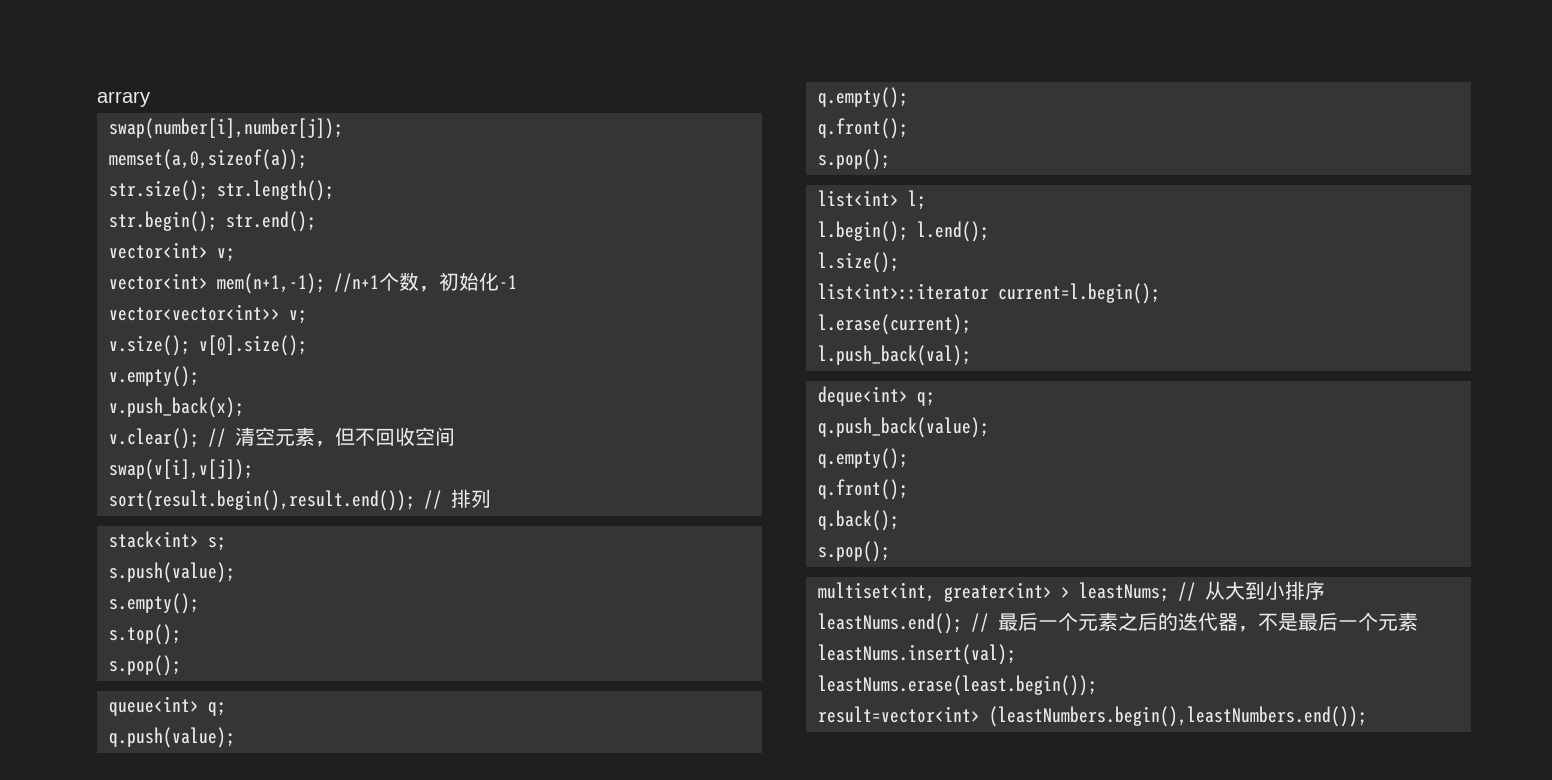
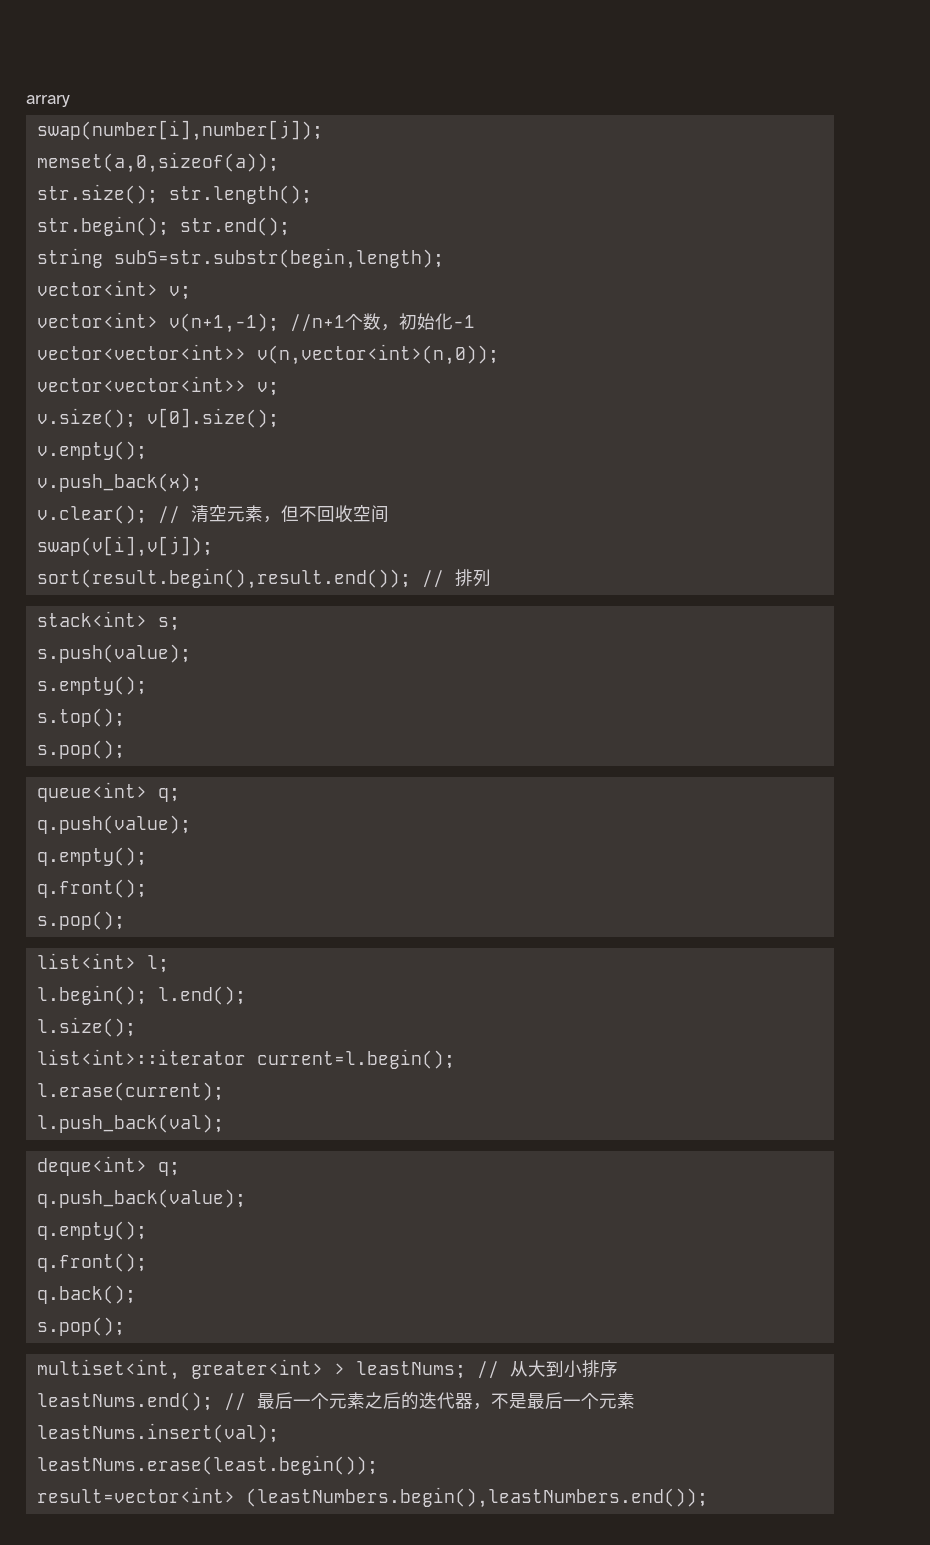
+ string subS=str.substr(begin,length);
- vector<int> mem(n+1,-1); //n+1个数，初始化-1
+ vector<int> v(n+1,-1); //n+1个数，初始化-1
+ vector<vector<int>> v(n,vector<int>(n,0));

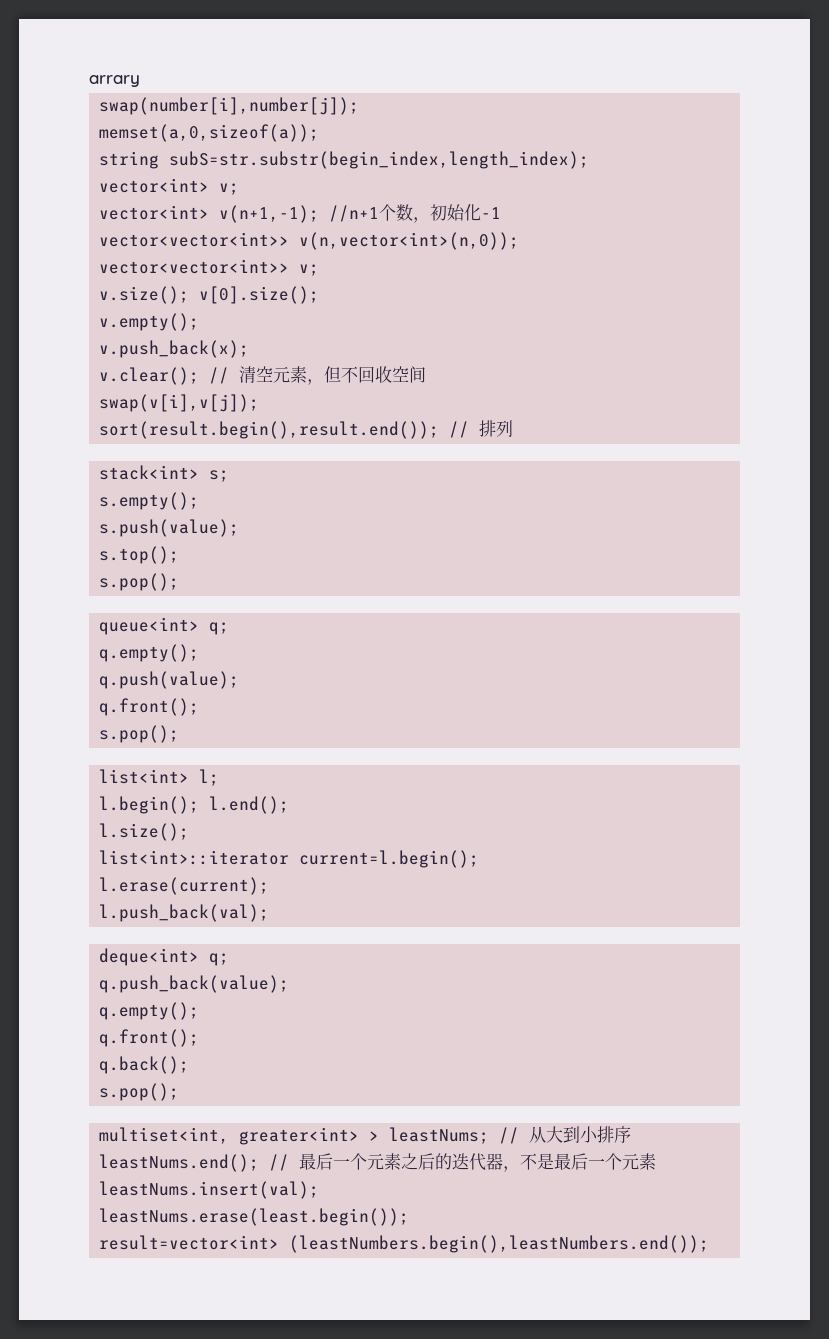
- str.size(); str.length();
- str.begin(); str.end();
- string subS=str.substr(begin,length);
+ string subS=str.substr(begin_index,length_index);
+ s.empty();
- s.empty();
  queue<int> q;
+ q.empty();
  q.push(value);
- q.empty();

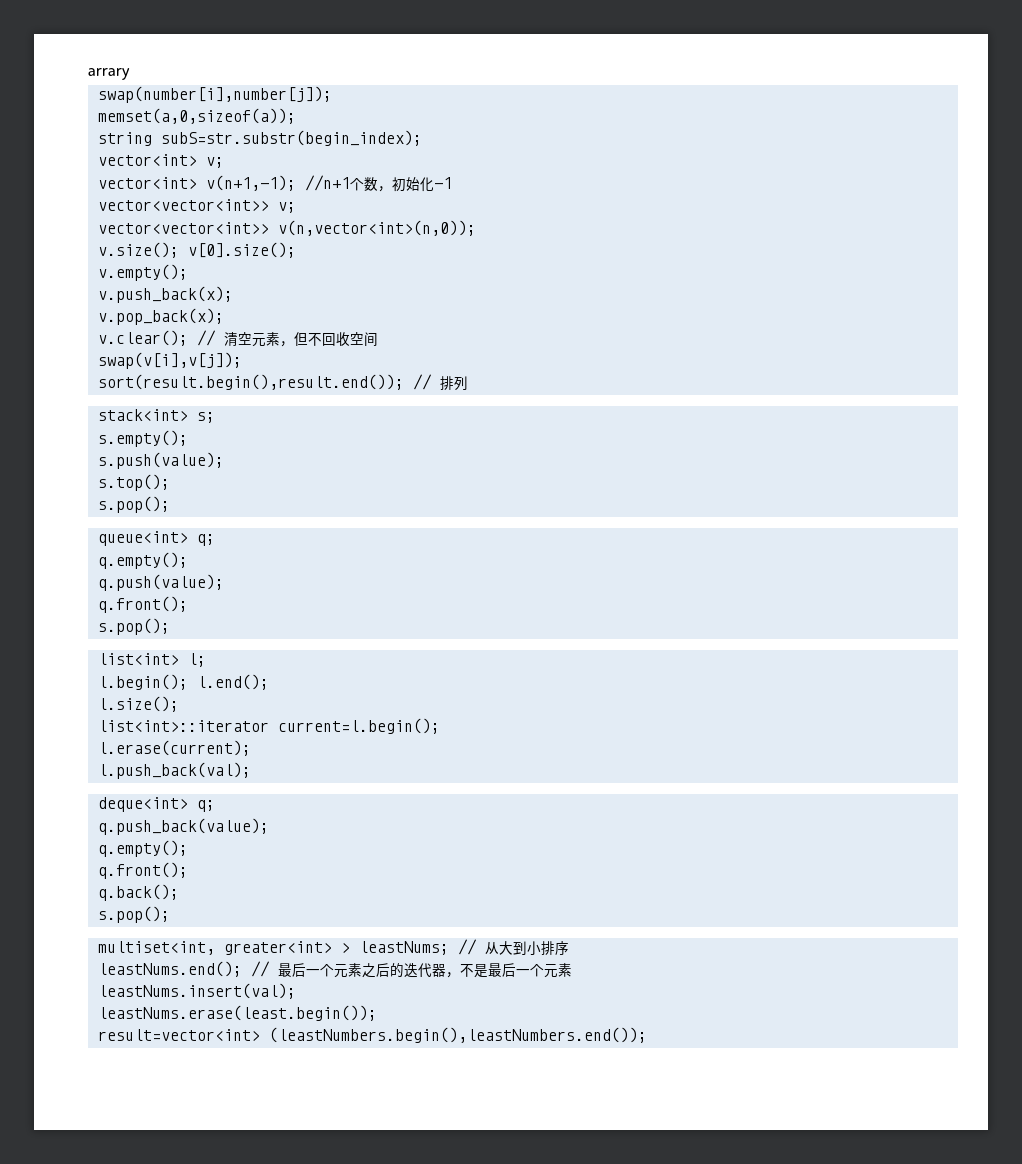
- string subS=str.substr(begin_index,length_index);
+ string subS=str.substr(begin_index);
+ vector<vector<int>> v;
  vector<vector<int>> v(n,vector<int>(n,0));
- vector<vector<int>> v;
+ v.pop_back(x);

